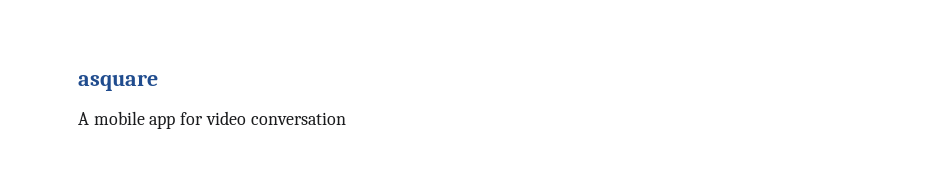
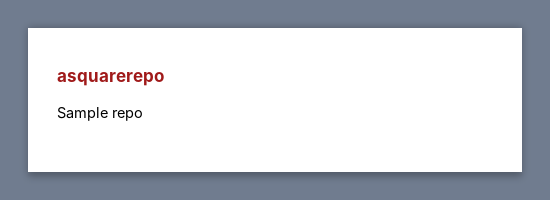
- asquare
- A mobile app for video conversation
+ asquarerepo
+ Sample repo

